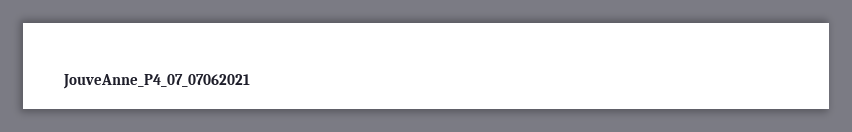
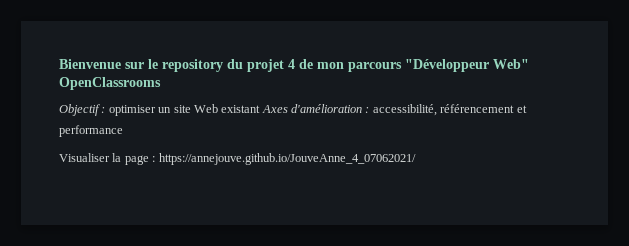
- JouveAnne_P4_07_07062021
+ Bienvenue sur le repository du projet 4 de mon parcours "Développeur Web" OpenClassrooms
+ Objectif : optimiser un site Web existant Axes d'amélioration : accessibilité, référencement et performance
+ Visualiser la page : https://annejouve.github.io/JouveAnne_4_07062021/

